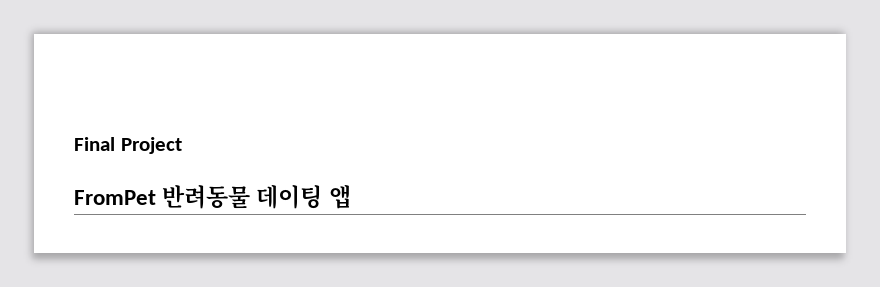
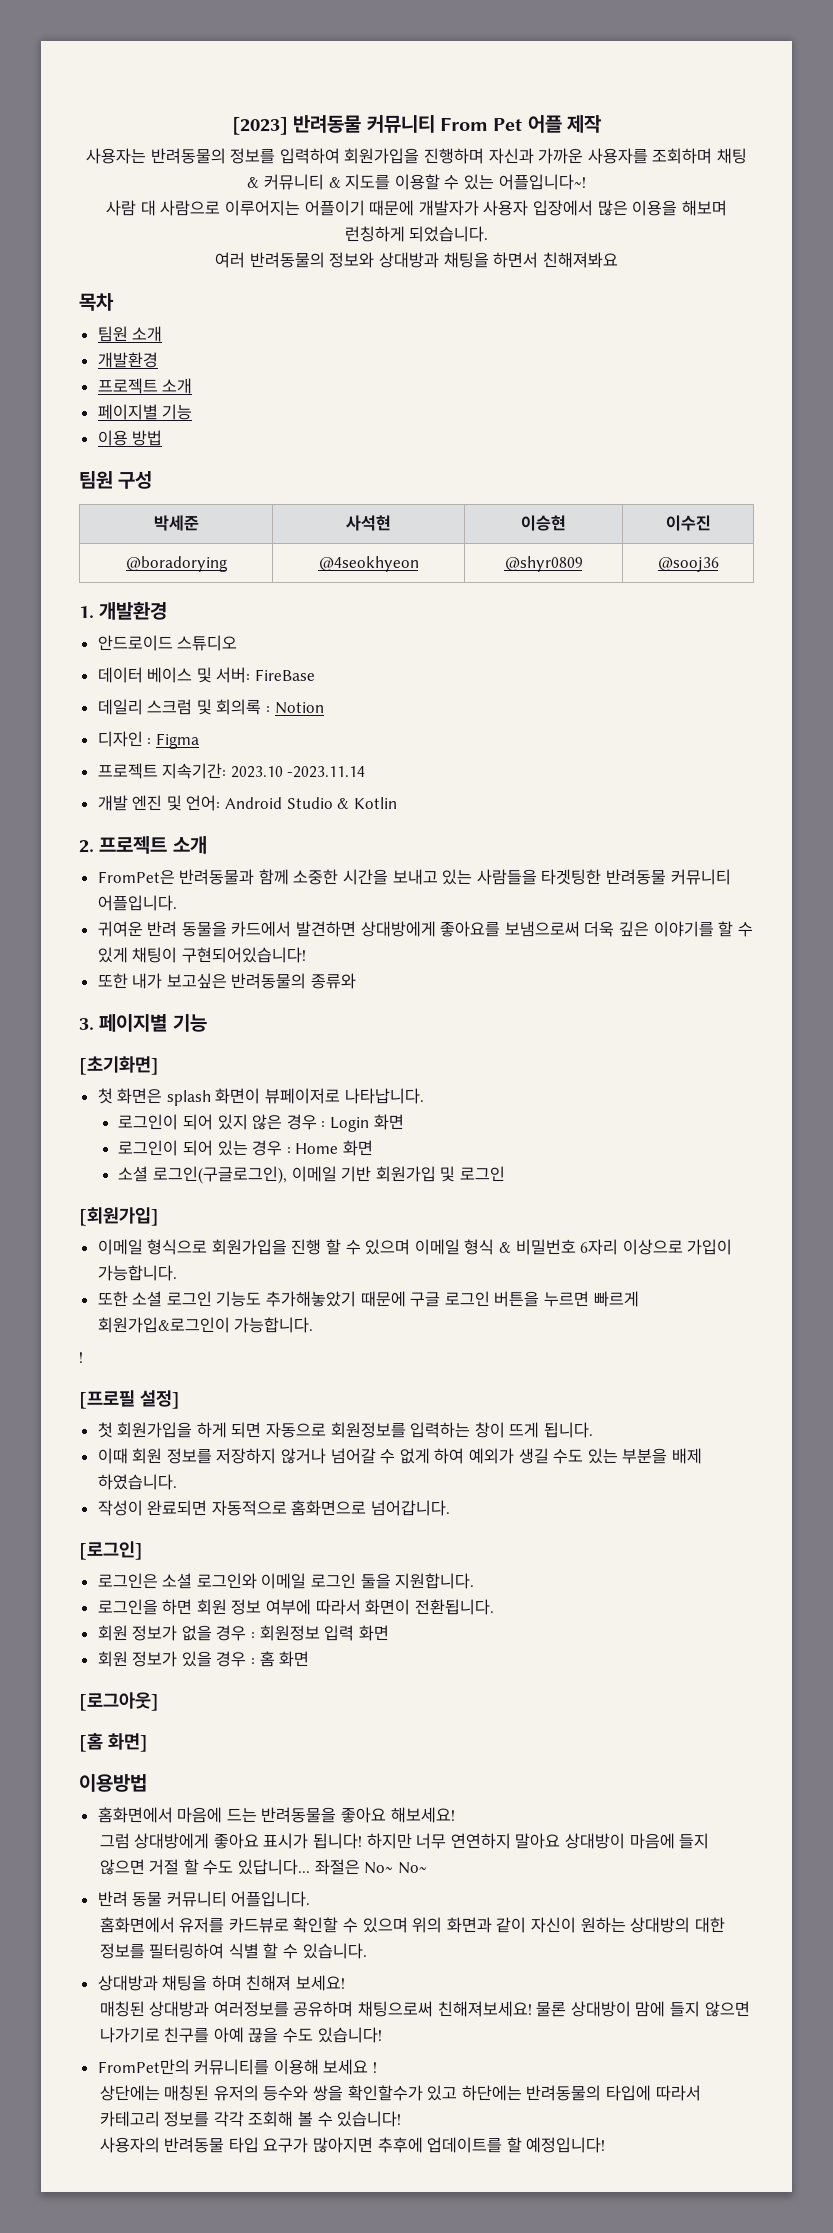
- Final Project
- FromPet 반려동물 데이팅 앱
+ [2023] 반려동물 커뮤니티 From Pet 어플 제작
+ 사용자는 반려동물의 정보를 입력하여 회원가입을 진행하며 자신과 가까운 사용자를 조회하며 채팅 & 커뮤니티 & 지도를 이용할 수 있는 어플입니다~!
+ 사람 대 사람으로 이루어지는 어플이기 때문에 개발자가 사용자 입장에서 많은 이용을 해보며 런칭하게 되었습니다.
+ 여러 반려동물의 정보와 상대방과 채팅을 하면서 친해져봐요
+ 목차
+ 팀원 소개
+ 개발환경
+ 프로젝트 소개
+ 페이지별 기능
+ 이용 방법
+ 팀원 구성
+ 박세준 | 사석현 | 이승현 | 이수진
+ @boradorying | @4seokhyeon | @shyr0809 | @sooj36
+ 1. 개발환경
+ 안드로이드 스튜디오
+ 데이터 베이스 및 서버: FireBase
+ 데일리 스크럼 및 회의록 : Notion
+ 디자인 : Figma
+ 프로젝트 지속기간: 2023.10 -2023.11.14
+ 개발 엔진 및 언어: Android Studio & Kotlin
+ 2. 프로젝트 소개
+ FromPet은 반려동물과 함께 소중한 시간을 보내고 있는 사람들을 타겟팅한 반려동물 커뮤니티 어플입니다.
+ 귀여운 반려 동물을 카드에서 발견하면 상대방에게 좋아요를 보냄으로써 더욱 깊은 이야기를 할 수 있게 채팅이 구현되어있습니다!
+ 또한 내가 보고싶은 반려동물의 종류와
+ 3. 페이지별 기능
+ [초기화면]
+ 첫 화면은 splash 화면이 뷰페이저로 나타납니다.
+ 로그인이 되어 있지 않은 경우 : Login 화면
+ 로그인이 되어 있는 경우 : Home 화면
+ 소셜 로그인(구글로그인), 이메일 기반 회원가입 및 로그인
+ [회원가입]
+ 이메일 형식으로 회원가입을 진행 할 수 있으며 이메일 형식 & 비밀번호 6자리 이상으로 가입이 가능합니다.
+ 또한 소셜 로그인 기능도 추가해놓았기 때문에 구글 로그인 버튼을 누르면 빠르게 회원가입&로그인이 가능합니다.
+ !
+ [프로필 설정]
+ 첫 회원가입을 하게 되면 자동으로 회원정보를 입력하는 창이 뜨게 됩니다.
+ 이때 회원 정보를 저장하지 않거나 넘어갈 수 없게 하여 예외가 생길 수도 있는 부분을 배제 하였습니다.
+ 작성이 완료되면 자동적으로 홈화면으로 넘어갑니다.
+ [로그인]
+ 로그인은 소셜 로그인와 이메일 로그인 둘을 지원합니다.
+ 로그인을 하면 회원 정보 여부에 따라서 화면이 전환됩니다.
+ 회원 정보가 없을 경우 : 회원정보 입력 화면
+ 회원 정보가 있을 경우 : 홈 화면
+ [로그아웃]
+ [홈 화면]
+ 이용방법
+ 홈화면에서 마음에 드는 반려동물을 좋아요 해보세요!
+ 그럼 상대방에게 좋아요 표시가 됩니다! 하지만 너무 연연하지 말아요 상대방이 마음에 들지 않으면 거절 할 수도 있답니다... 좌절은 No~ No~
+ 반려 동물 커뮤니티 어플입니다.
+ 홈화면에서 유저를 카드뷰로 확인할 수 있으며 위의 화면과 같이 자신이 원하는 상대방의 대한 정보를 필터링하여 식별 할 수 있습니다.
+ 상대방과 채팅을 하며 친해져 보세요!
+ 매칭된 상대방과 여러정보를 공유하며 채팅으로써 친해져보세요! 물론 상대방이 맘에 들지 않으면 나가기로 친구를 아예 끊을 수도 있습니다!
+ FromPet만의 커뮤니티를 이용해 보세요 !
+ 상단에는 매칭된 유저의 등수와 쌍을 확인할수가 있고 하단에는 반려동물의 타입에 따라서 카테고리 정보를 각각 조회해 볼 수 있습니다!
+ 사용자의 반려동물 타입 요구가 많아지면 추후에 업데이트를 할 예정입니다!

